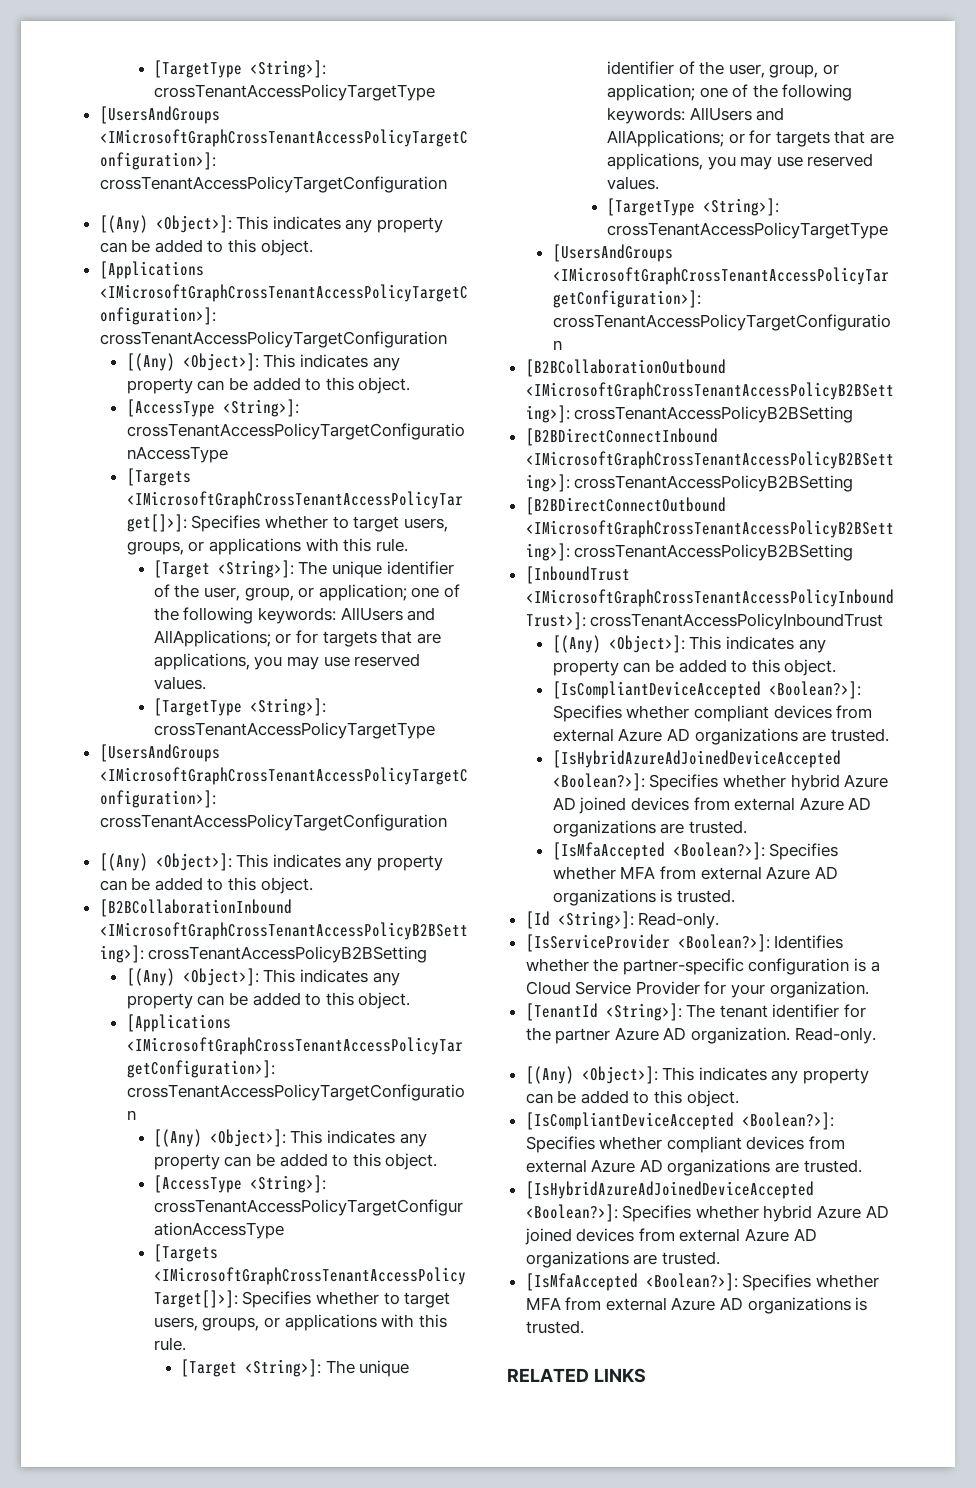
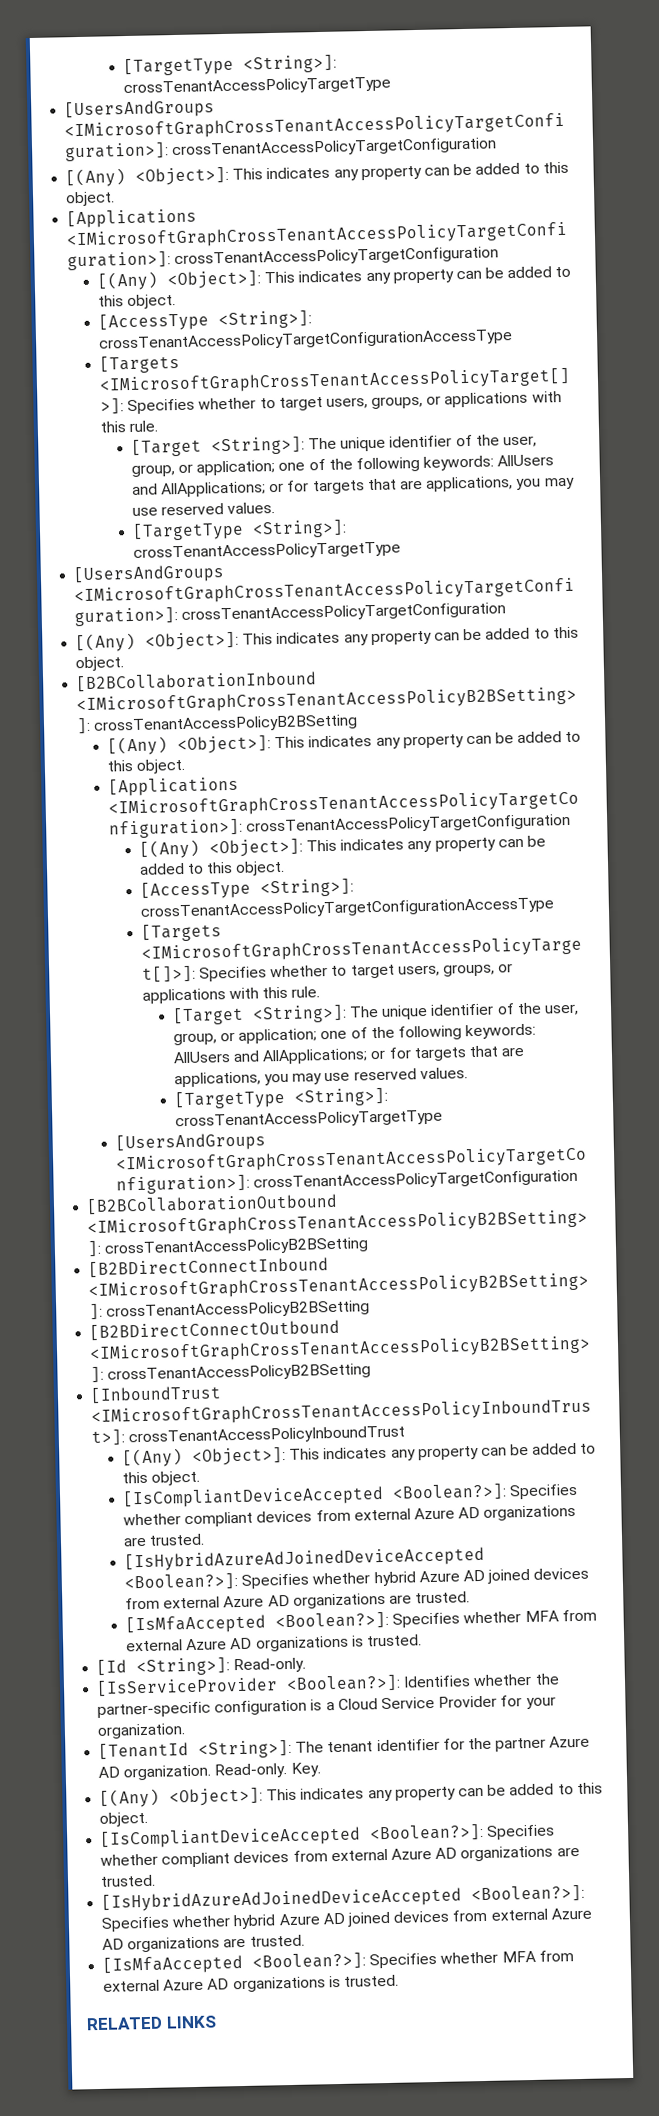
+ Key.

